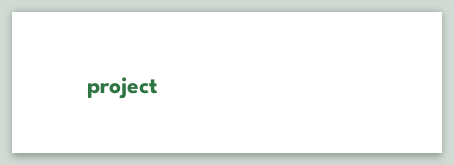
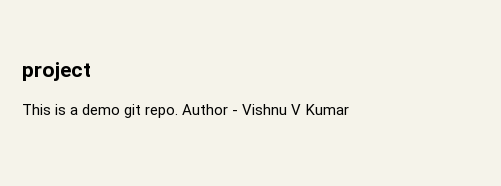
+ This is a demo git repo. Author - Vishnu V Kumar

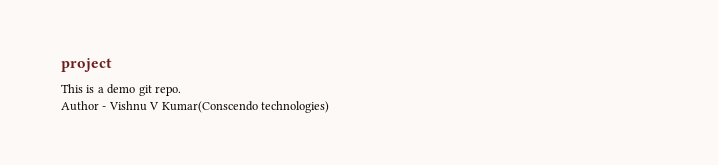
- This is a demo git repo. Author - Vishnu V Kumar
+ This is a demo git repo.
+ Author - Vishnu V Kumar(Conscendo technologies)

